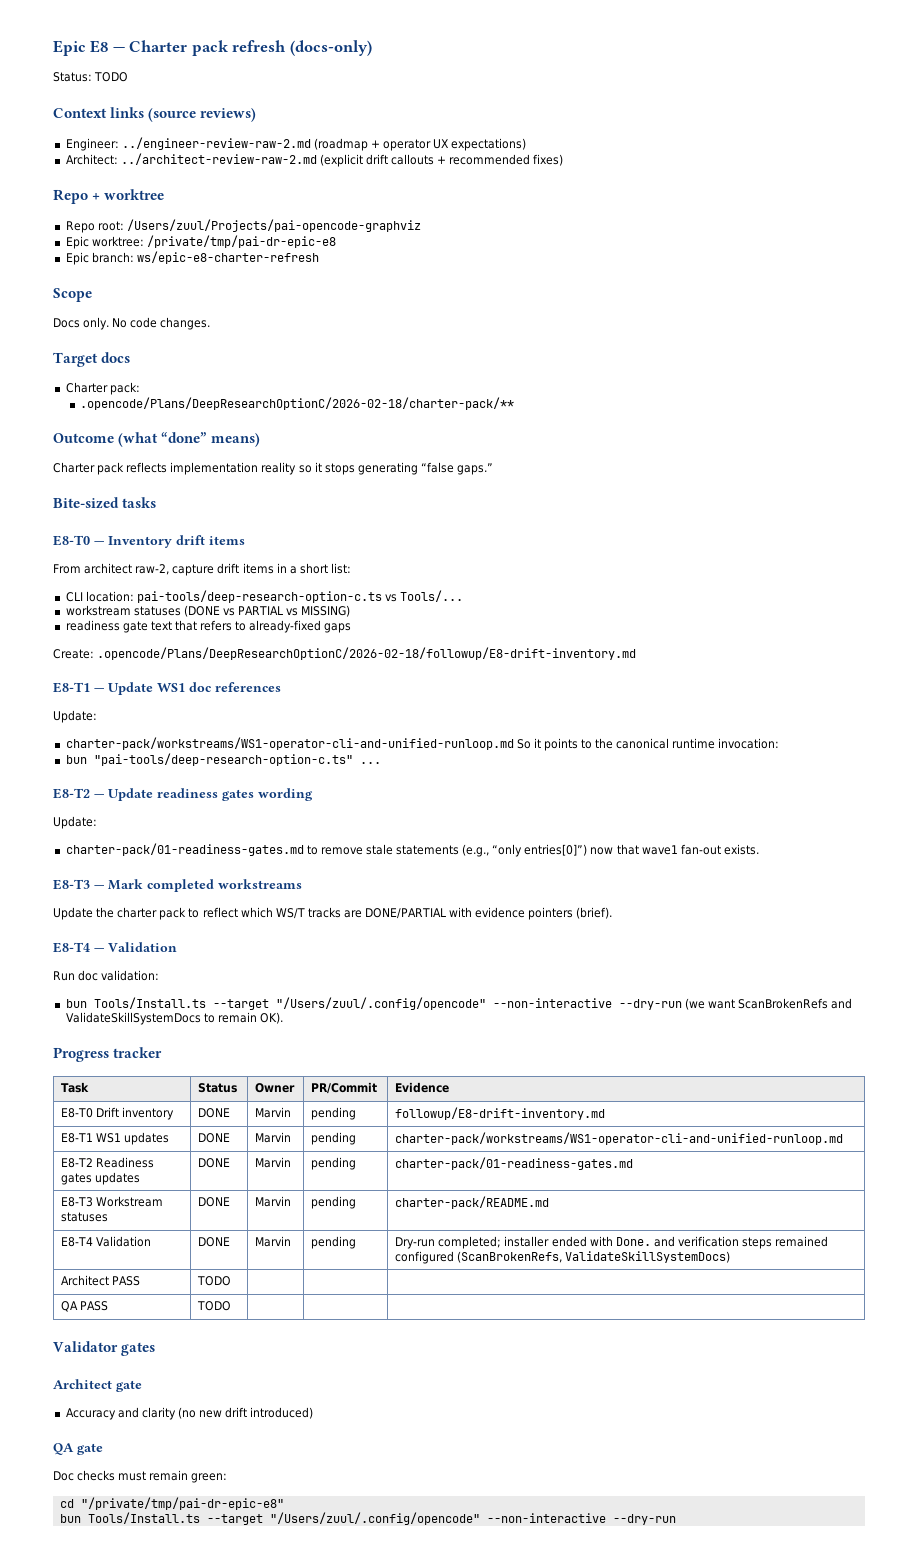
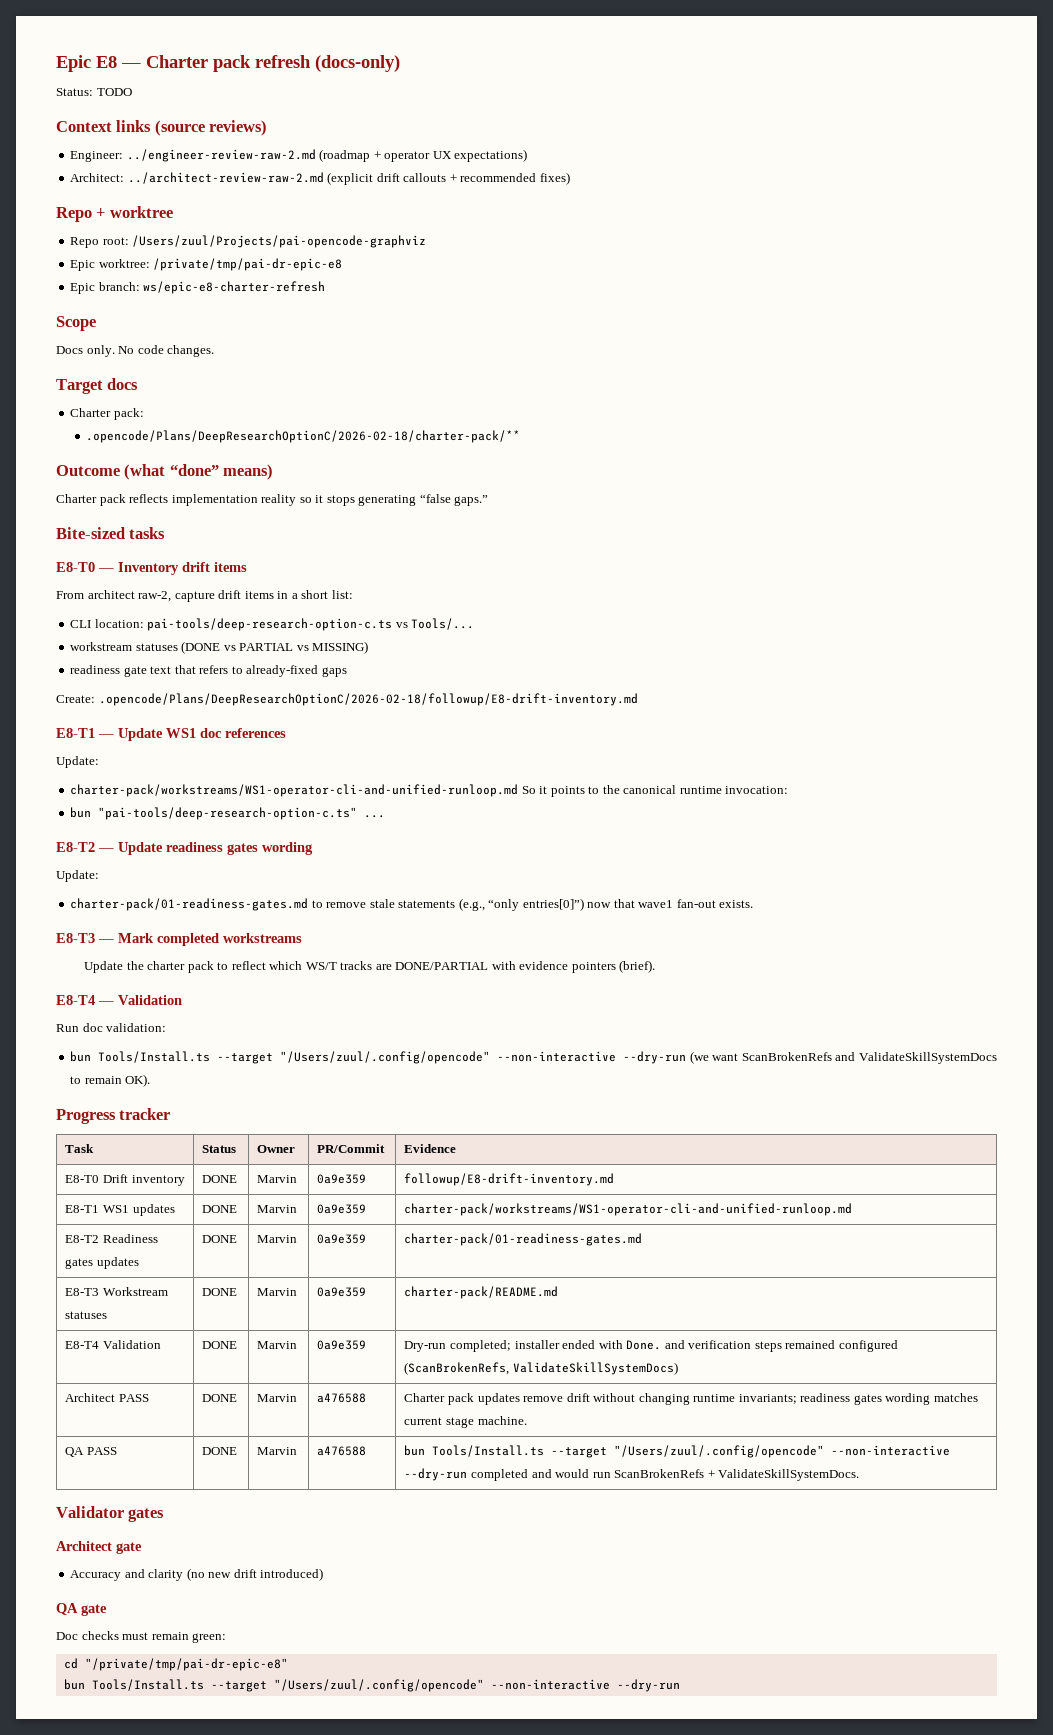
- E8-T0 Drift inventory | DONE | Marvin | pending | followup/E8-drift-inventory.md
+ E8-T0 Drift inventory | DONE | Marvin | 0a9e359 | followup/E8-drift-inventory.md
- E8-T1 WS1 updates | DONE | Marvin | pending | charter-pack/workstreams/WS1-operator-cli-and-unified-runloop.md
+ E8-T1 WS1 updates | DONE | Marvin | 0a9e359 | charter-pack/workstreams/WS1-operator-cli-and-unified-runloop.md
- E8-T2 Readiness gates updates | DONE | Marvin | pending | charter-pack/01-readiness-gates.md
+ E8-T2 Readiness gates updates | DONE | Marvin | 0a9e359 | charter-pack/01-readiness-gates.md
- E8-T3 Workstream statuses | DONE | Marvin | pending | charter-pack/README.md
+ E8-T3 Workstream statuses | DONE | Marvin | 0a9e359 | charter-pack/README.md
- E8-T4 Validation | DONE | Marvin | pending | Dry-run completed; installer ended with Done. and verification steps remained configured (ScanBrokenRefs, ValidateSkillSystemDocs)
+ E8-T4 Validation | DONE | Marvin | 0a9e359 | Dry-run completed; installer ended with Done. and verification steps remained configured (ScanBrokenRefs, ValidateSkillSystemDocs)
- Architect PASS | TODO | | |
- QA PASS | TODO | | |
+ Architect PASS | DONE | Marvin | a476588 | Charter pack updates remove drift without changing runtime invariants; readiness gates wording matches current stage machine.
+ QA PASS | DONE | Marvin | a476588 | bun Tools/Install.ts --target "/Users/zuul/.config/opencode" --non-interactive --dry-run completed and would run ScanBrokenRefs + ValidateSkillSystemDocs.

